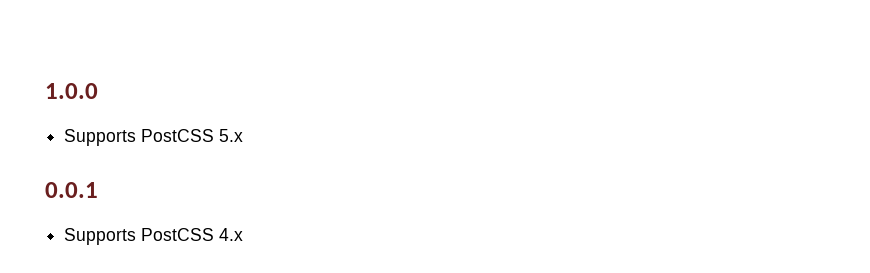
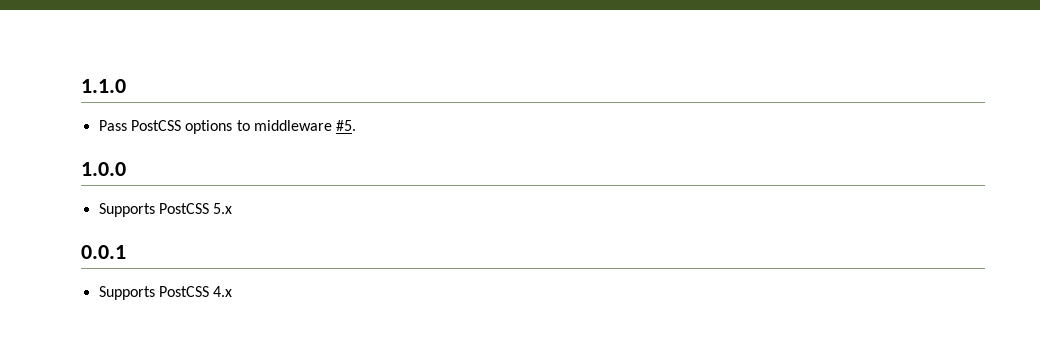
+ 1.1.0
+ Pass PostCSS options to middleware #5.

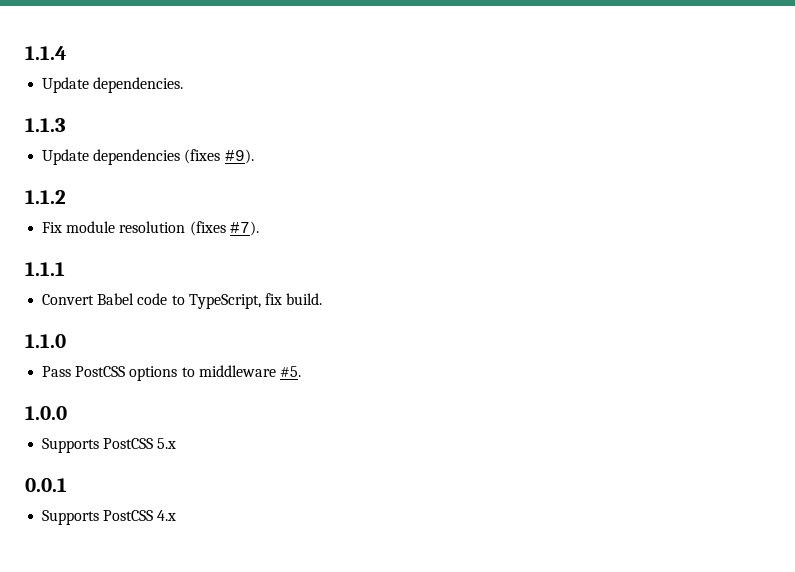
+ 1.1.4
+ Update dependencies.
+ 1.1.3
+ Update dependencies (fixes #9).
+ 1.1.2
+ Fix module resolution (fixes #7).
+ 1.1.1
+ Convert Babel code to TypeScript, fix build.

